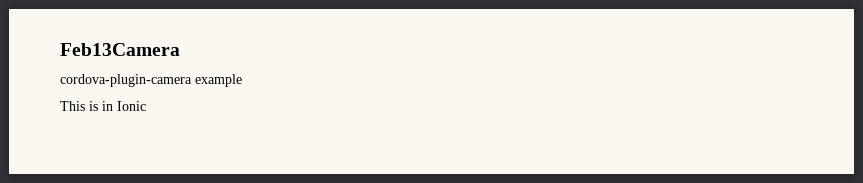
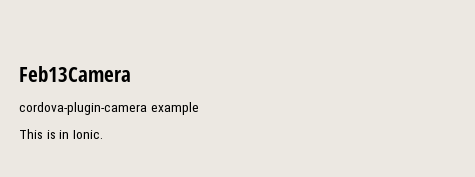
- This is in Ionic
+ This is in Ionic.

